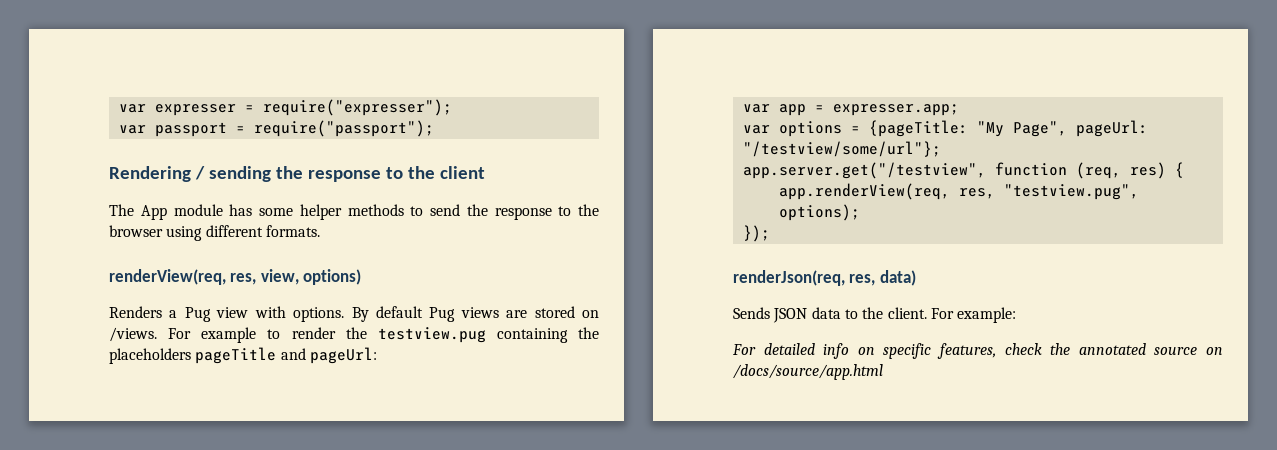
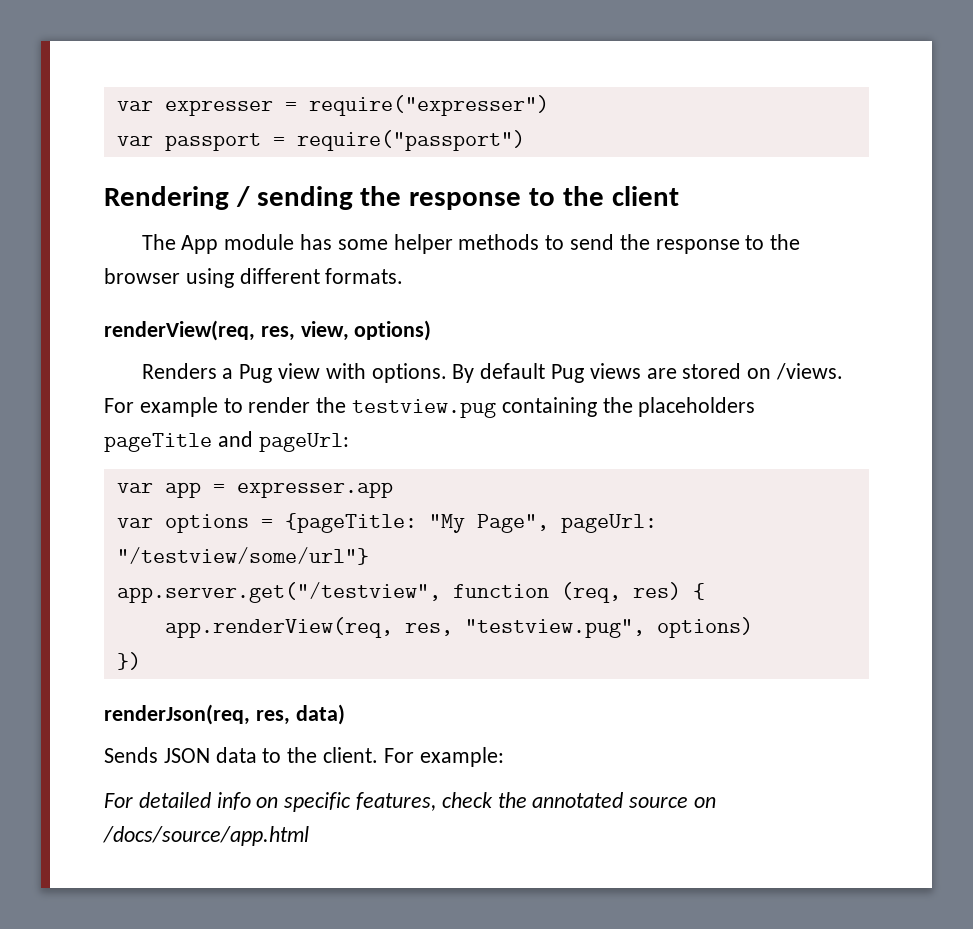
- var expresser = require("expresser");
+ var expresser = require("expresser")
- var passport = require("passport");
+ var passport = require("passport")
- var app = expresser.app;
+ var app = expresser.app
- var options = {pageTitle: "My Page", pageUrl: "/testview/some/url"};
+ var options = {pageTitle: "My Page", pageUrl: "/testview/some/url"}
- app.renderView(req, res, "testview.pug", options);
- });
+ app.renderView(req, res, "testview.pug", options)
+ })

